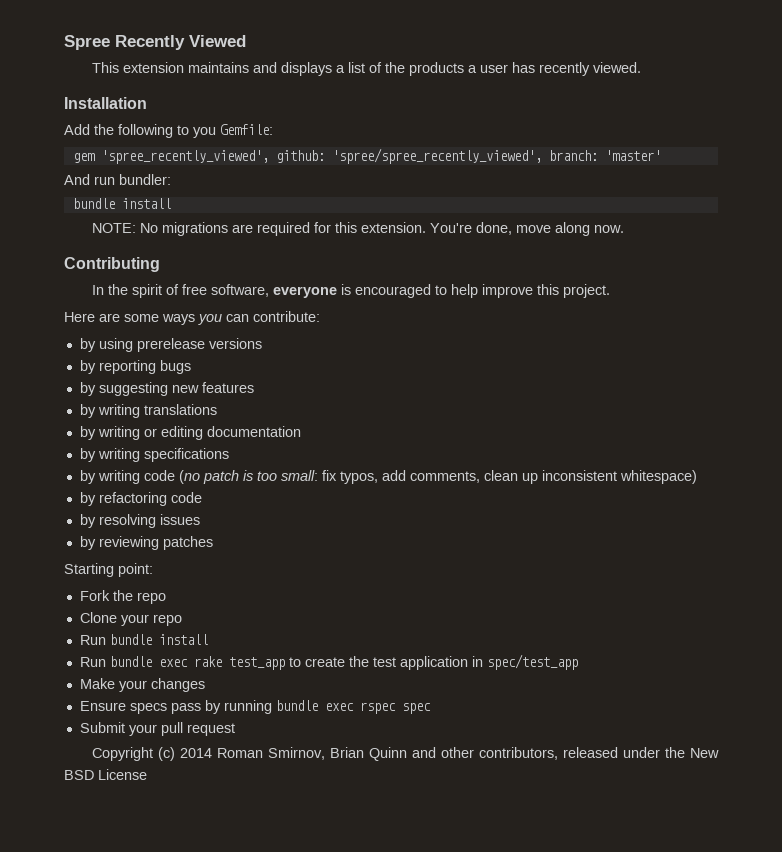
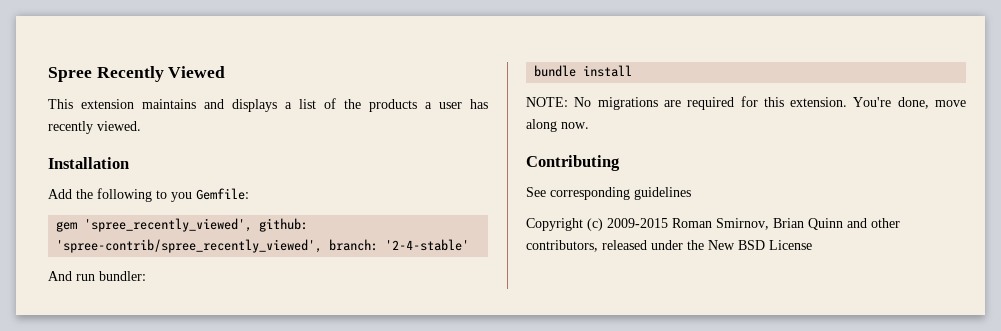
- gem 'spree_recently_viewed', github: 'spree/spree_recently_viewed', branch: 'master'
+ gem 'spree_recently_viewed', github: 'spree-contrib/spree_recently_viewed', branch: '2-4-stable'
- In the spirit of free software, everyone is encouraged to help improve this project.
- Here are some ways you can contribute:
- by using prerelease versions
- by reporting bugs
- by suggesting new features
- by writing translations
- by writing or editing documentation
- by writing specifications
- by writing code (no patch is too small: fix typos, add comments, clean up inconsistent whitespace)
- by refactoring code
- by resolving issues
- by reviewing patches
- Starting point:
- Fork the repo
- Clone your repo
- Run bundle install
- Run bundle exec rake test_app to create the test application in spec/test_app
- Make your changes
- Ensure specs pass by running bundle exec rspec spec
- Submit your pull request
+ See corresponding guidelines
- Copyright (c) 2014 Roman Smirnov, Brian Quinn and other contributors, released under the New BSD License
+ Copyright (c) 2009-2015 Roman Smirnov, Brian Quinn and other contributors, released under the New BSD License

